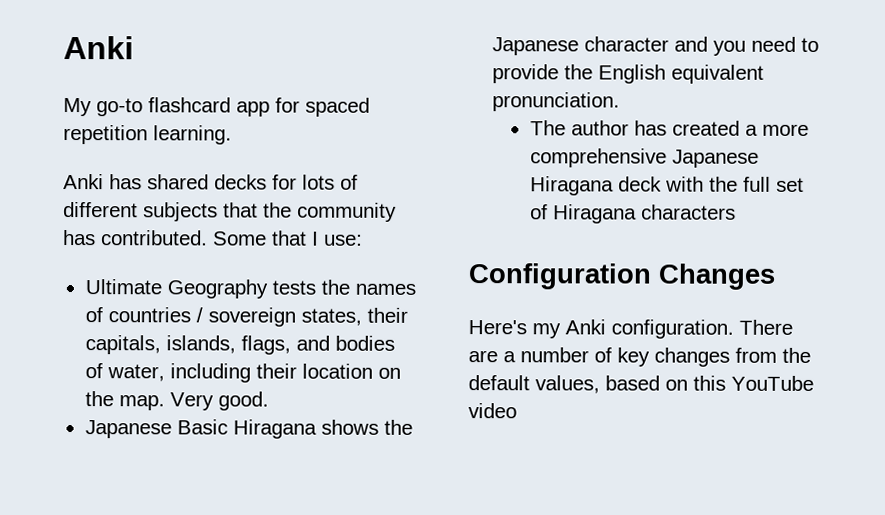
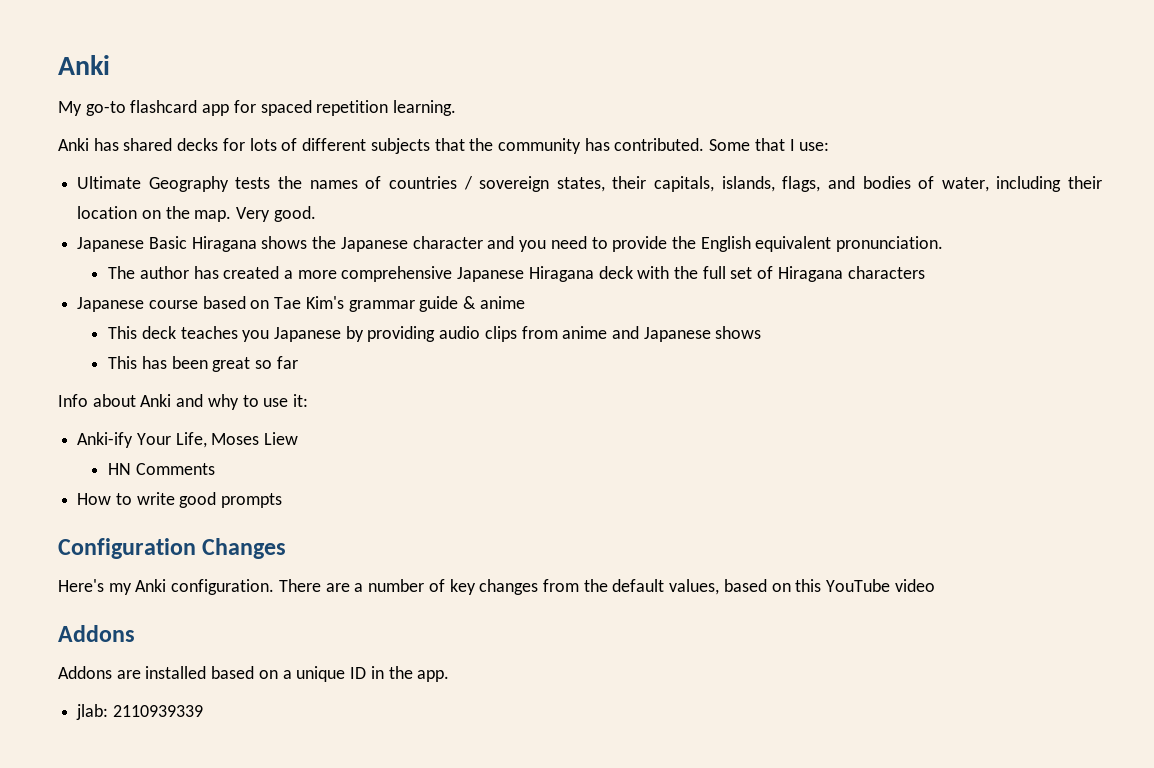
+ Japanese course based on Tae Kim's grammar guide & anime
+ This deck teaches you Japanese by providing audio clips from anime and Japanese shows
+ This has been great so far
+ Info about Anki and why to use it:
+ Anki-ify Your Life, Moses Liew
+ HN Comments
+ How to write good prompts
  There are a number of key changes from the default values, based on this YouTube video
+ Addons
+ Addons are installed based on a unique ID in the app.
+ jlab: 2110939339

